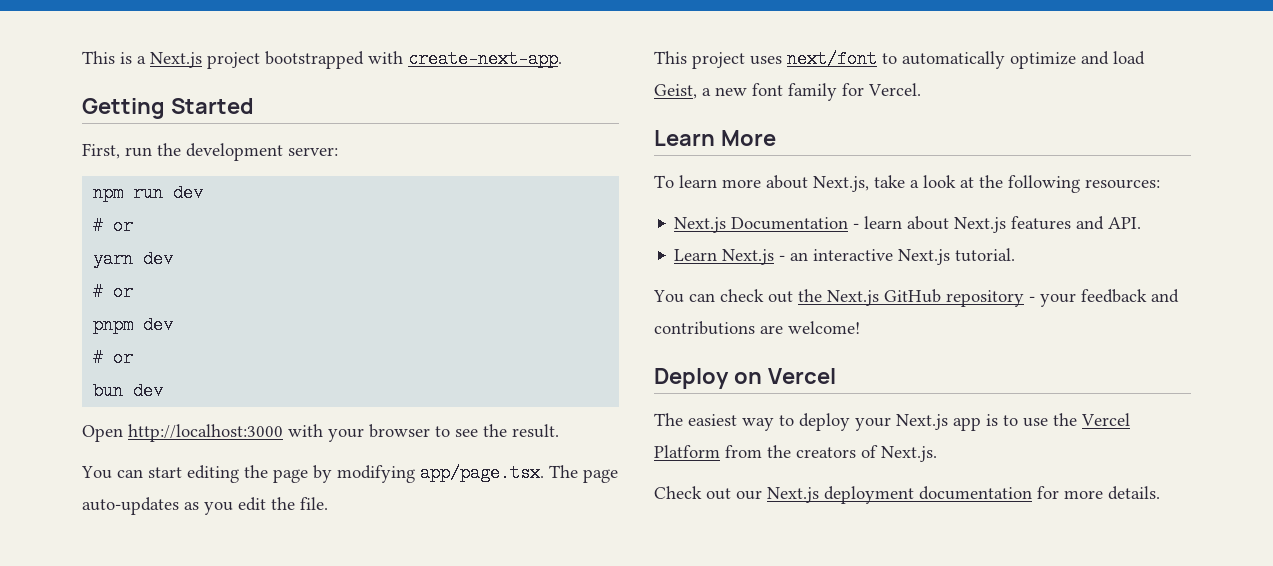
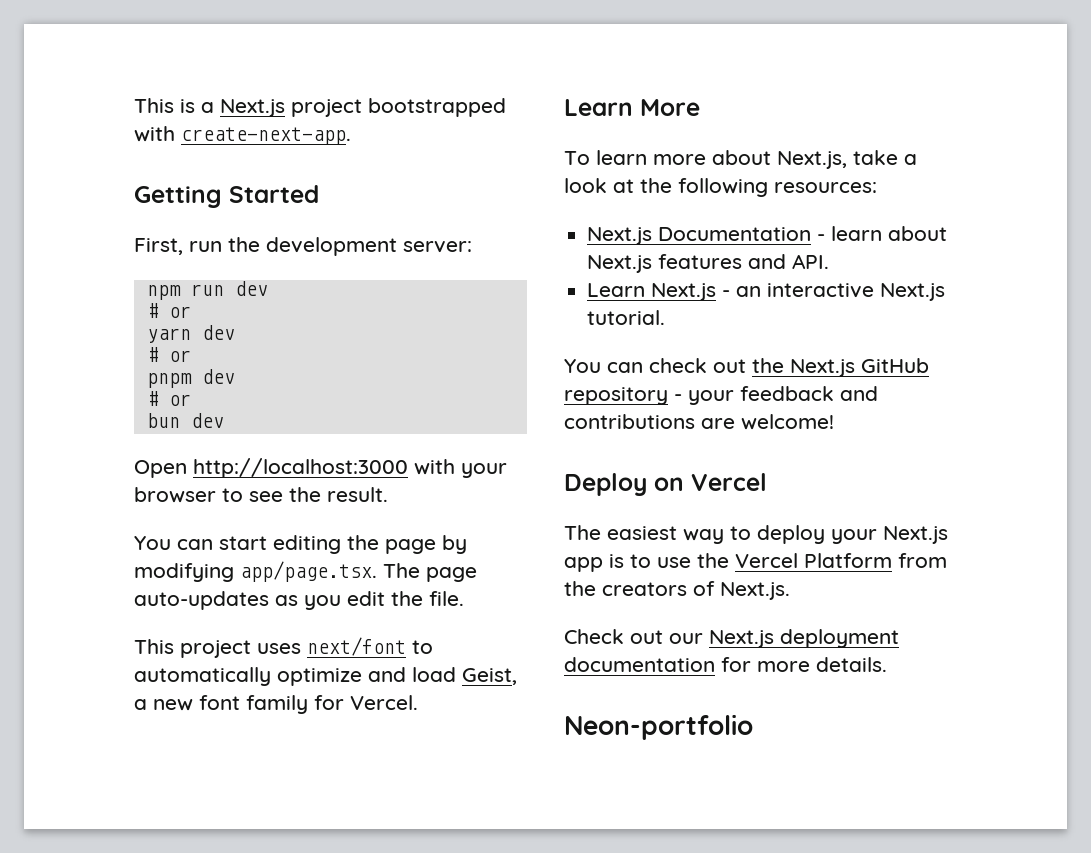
+ Neon-portfolio

